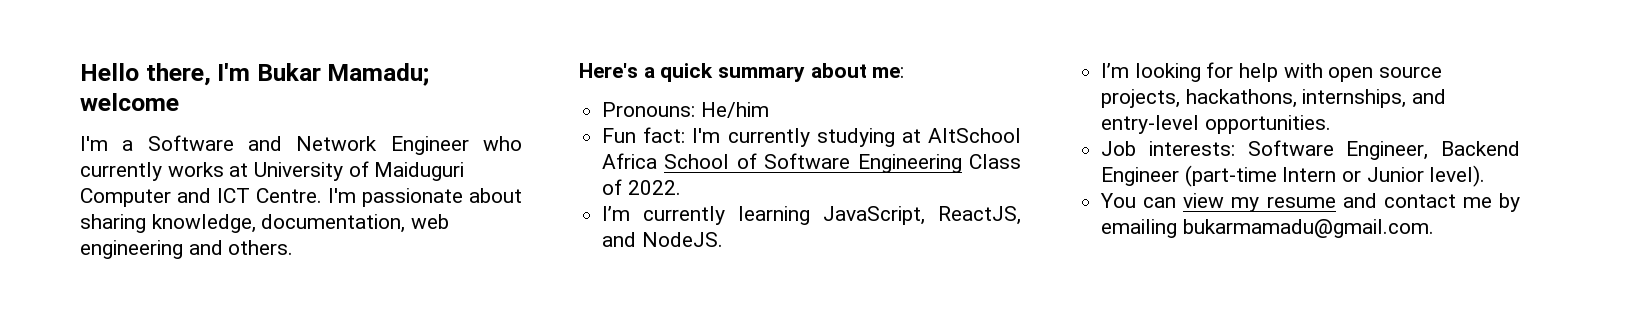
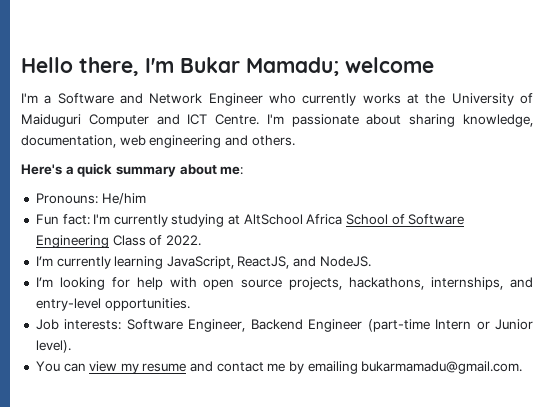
- I'm a Software and Network Engineer who currently works at University of Maiduguri Computer and ICT Centre.
+ I'm a Software and Network Engineer who currently works at the University of Maiduguri Computer and ICT Centre.

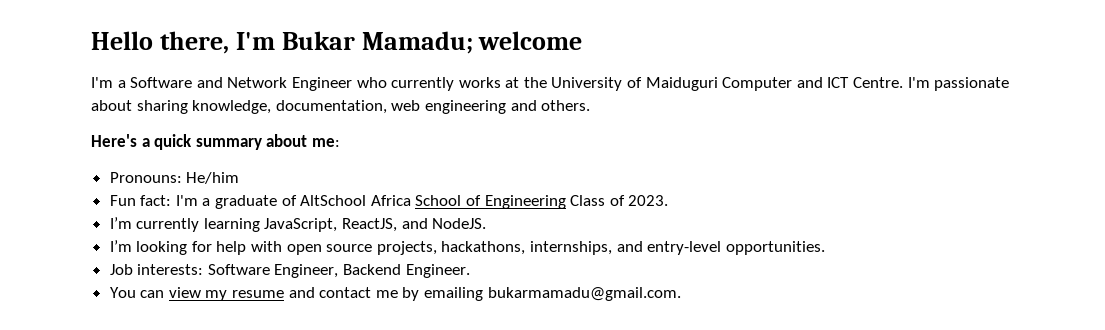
- Fun fact: I'm currently studying at AltSchool Africa School of Software Engineering Class of 2022.
+ Fun fact: I'm a graduate of AltSchool Africa School of Engineering Class of 2023.
- Job interests: Software Engineer, Backend Engineer (part-time Intern or Junior level).
+ Job interests: Software Engineer, Backend Engineer.

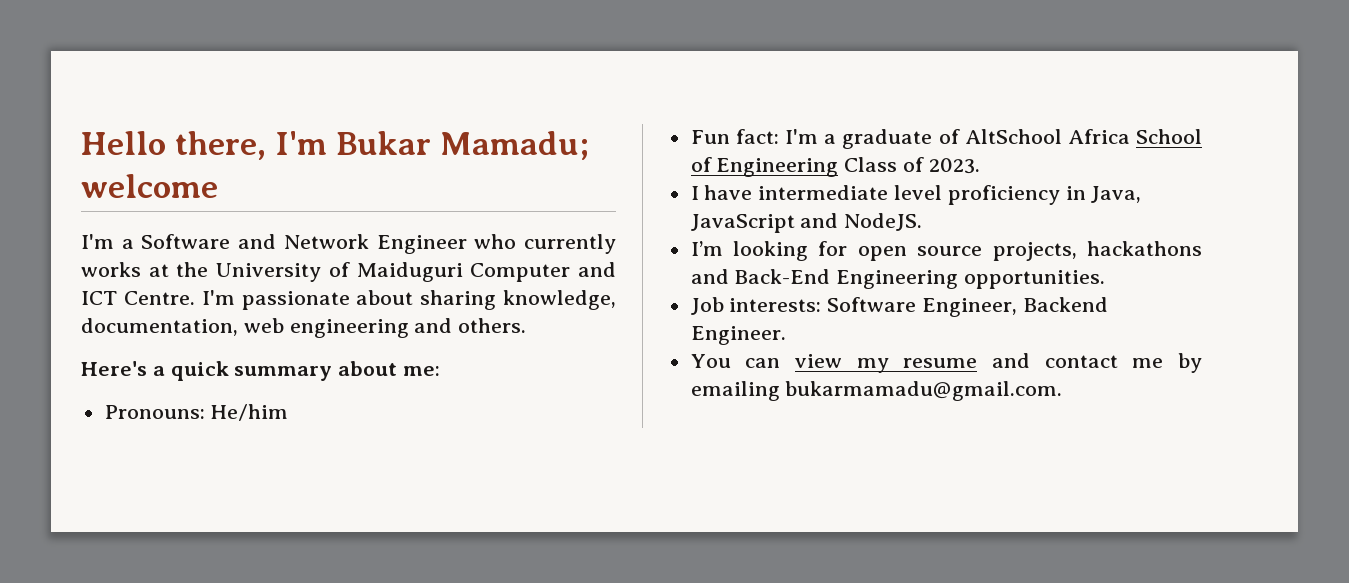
- I’m currently learning JavaScript, ReactJS, and NodeJS.
+ I have intermediate level proficiency in Java, JavaScript and NodeJS.
- I’m looking for help with open source projects, hackathons, internships, and entry-level opportunities.
+ I’m looking for open source projects, hackathons and Back-End Engineering opportunities.

